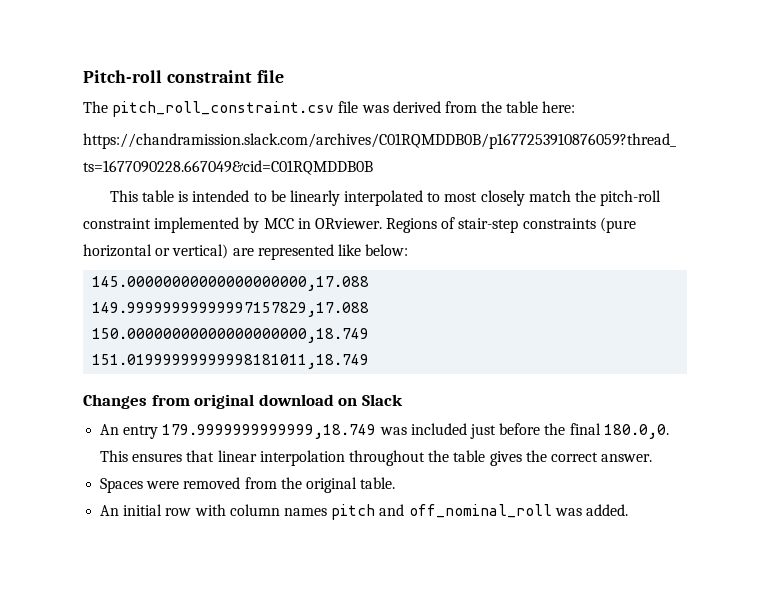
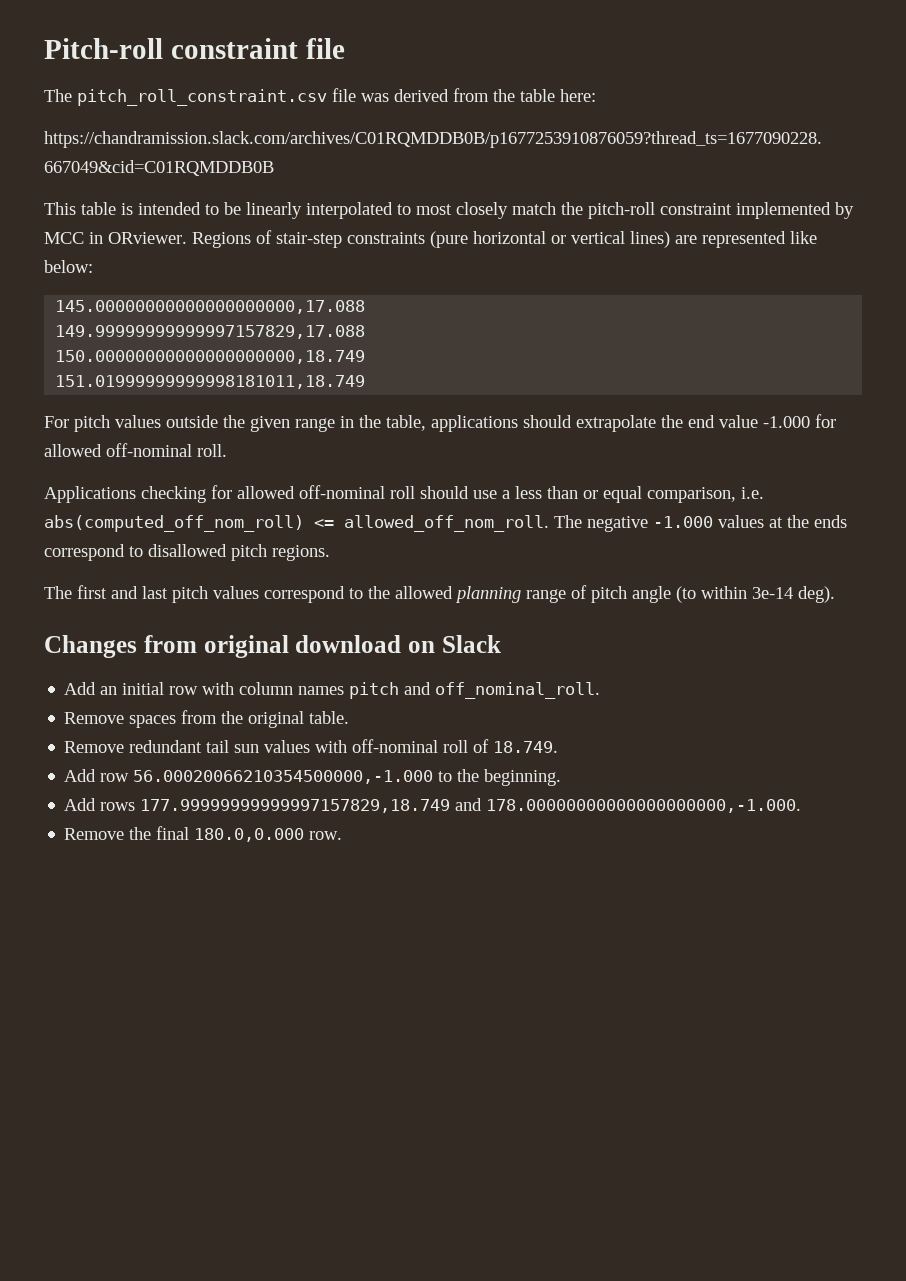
- Regions of stair-step constraints (pure horizontal or vertical) are represented like below:
+ Regions of stair-step constraints (pure horizontal or vertical lines) are represented like below:
+ For pitch values outside the given range in the table, applications should extrapolate the end value -1.000 for allowed off-nominal roll.
+ Applications checking for allowed off-nominal roll should use a less than or equal comparison, i.e. abs(computed_off_nom_roll) <= allowed_off_nom_roll. The negative -1.000 values at the ends correspond to disallowed pitch regions.
+ The first and last pitch values correspond to the allowed planning range of pitch angle (to within 3e-14 deg).
- An entry 179.9999999999999,18.749 was included just before the final 180.0,0. This ensures that linear interpolation throughout the table gives the correct answer.
- Spaces were removed from the original table.
- An initial row with column names pitch and off_nominal_roll was added.
+ Add an initial row with column names pitch and off_nominal_roll.
+ Remove spaces from the original table.
+ Remove redundant tail sun values with off-nominal roll of 18.749.
+ Add row 56.00020066210354500000,-1.000 to the beginning.
+ Add rows 177.99999999999997157829,18.749 and 178.00000000000000000000,-1.000.
+ Remove the final 180.0,0.000 row.

